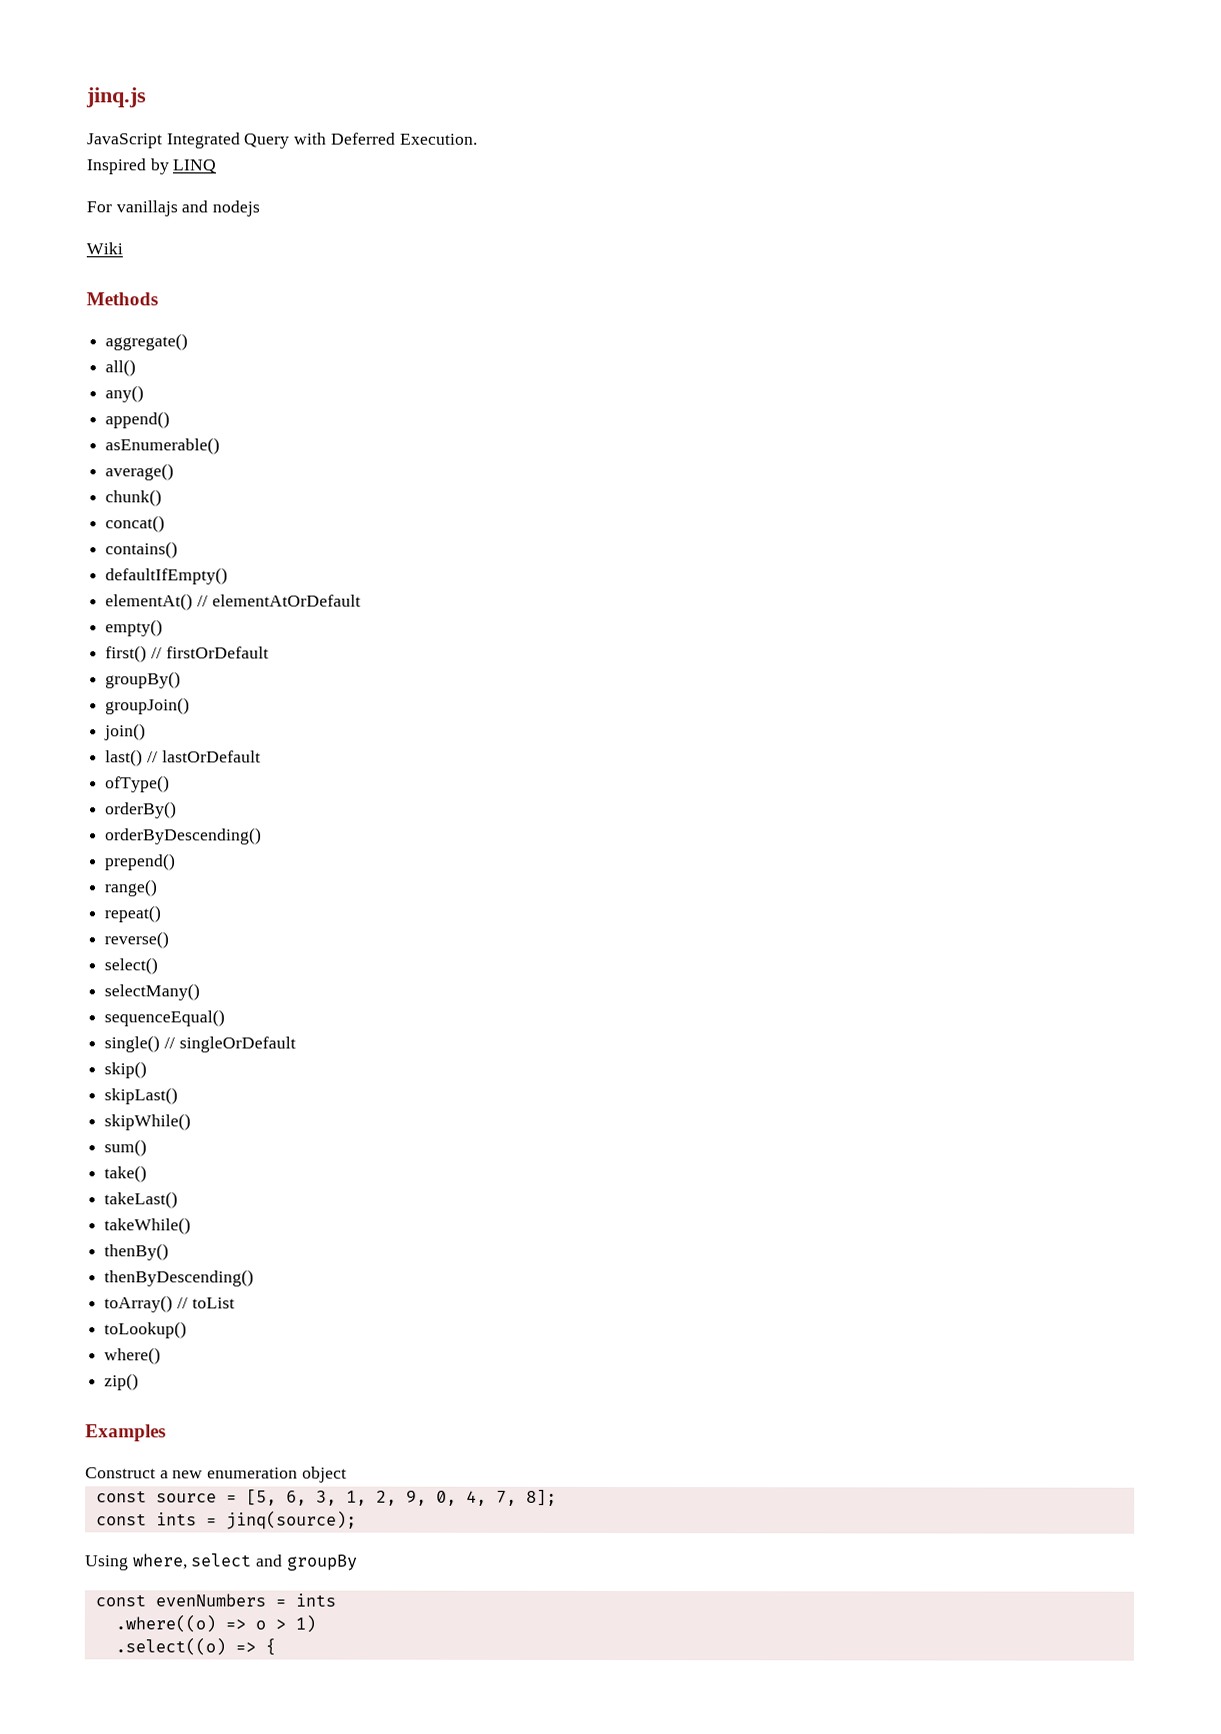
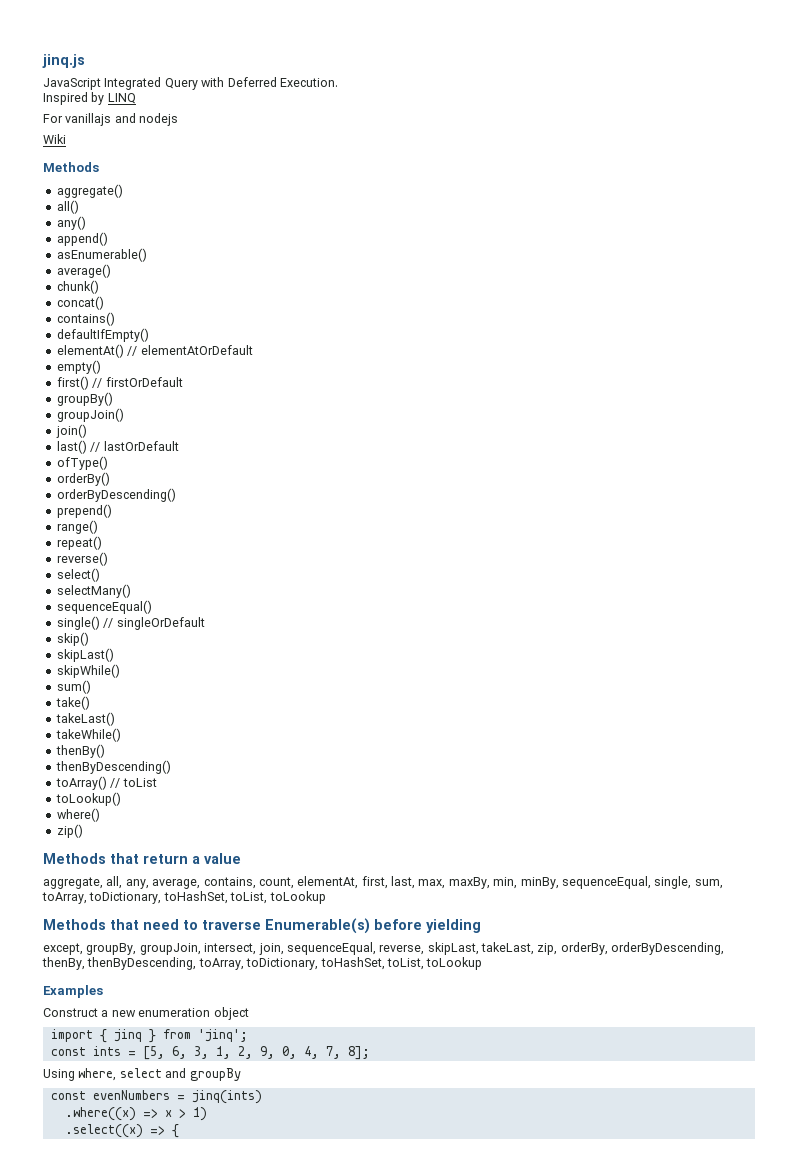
+ Methods that return a value
+ aggregate, all, any, average, contains, count, elementAt, first, last, max, maxBy, min, minBy, sequenceEqual, single, sum, toArray, toDictionary, toHashSet, toList, toLookup
+ Methods that need to traverse Enumerable(s) before yielding
+ except, groupBy, groupJoin, intersect, join, sequenceEqual, reverse, skipLast, takeLast, zip, orderBy, orderByDescending, thenBy, thenByDescending, toArray, toDictionary, toHashSet, toList, toLookup
- const source = [5, 6, 3, 1, 2, 9, 0, 4, 7, 8];
+ import { jinq } from 'jinq';
+ const ints = [5, 6, 3, 1, 2, 9, 0, 4, 7, 8];
- const ints = jinq(source);
- const evenNumbers = ints
- .where((o) => o > 1)
+ const evenNumbers = jinq(ints)
+ .where((x) => x > 1)
- .select((o) => {
+ .select((x) => {

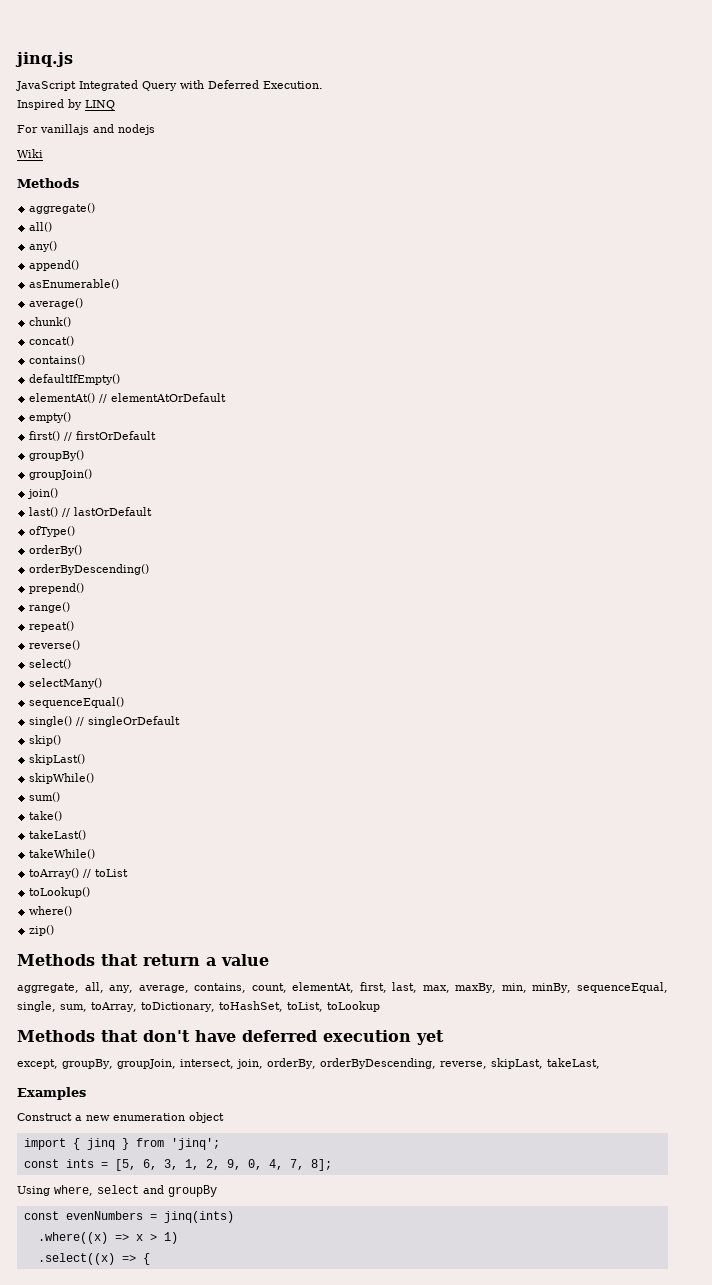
- thenBy()
- thenByDescending()
- Methods that need to traverse Enumerable(s) before yielding
+ Methods that don't have deferred execution yet
- except, groupBy, groupJoin, intersect, join, sequenceEqual, reverse, skipLast, takeLast, zip, orderBy, orderByDescending, thenBy, thenByDescending, toArray, toDictionary, toHashSet, toList, toLookup
+ except, groupBy, groupJoin, intersect, join, orderBy, orderByDescending, reverse, skipLast, takeLast,

